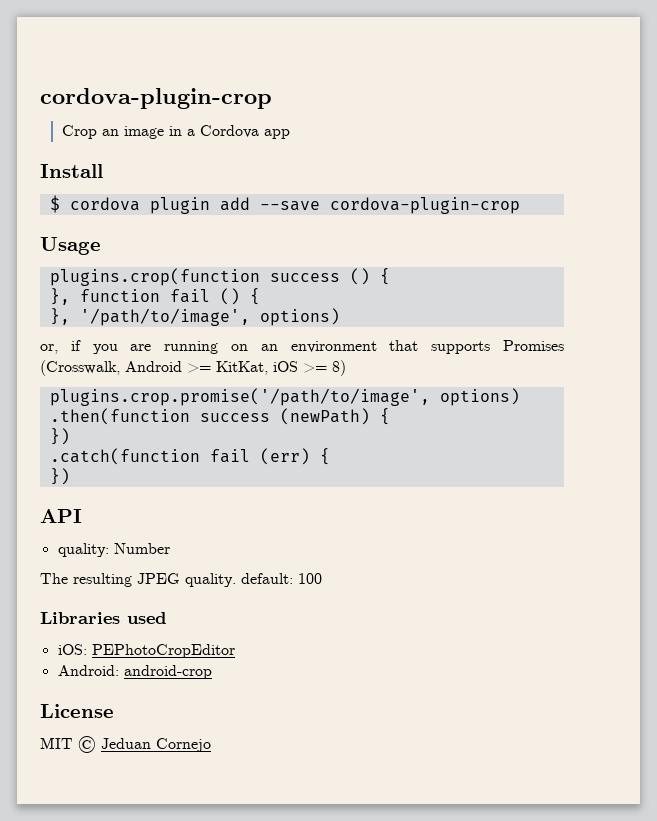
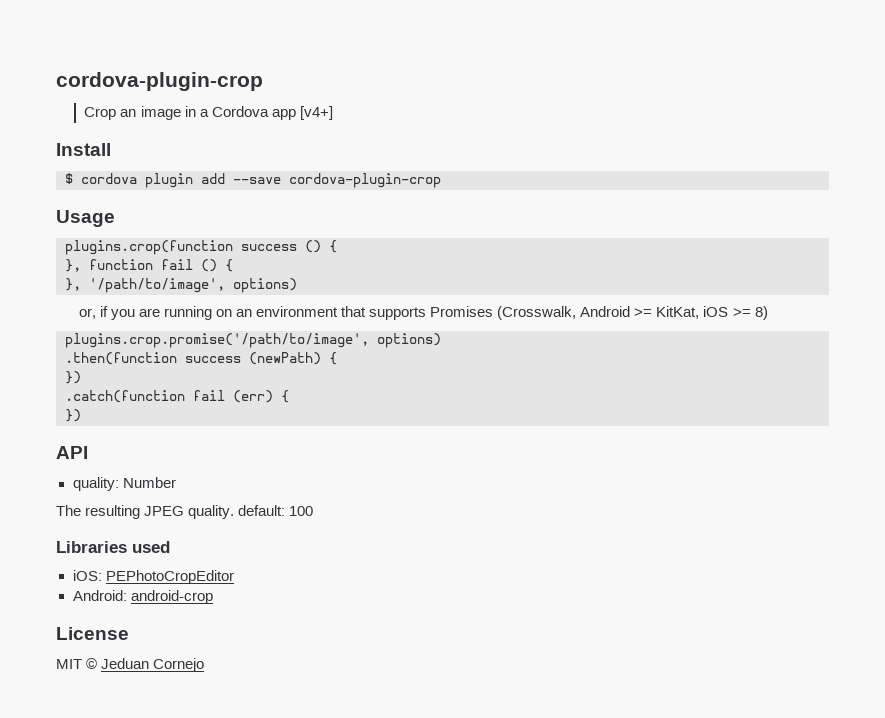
- Crop an image in a Cordova app
+ Crop an image in a Cordova app [v4+]

